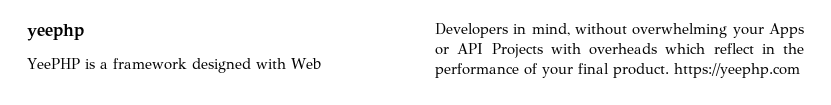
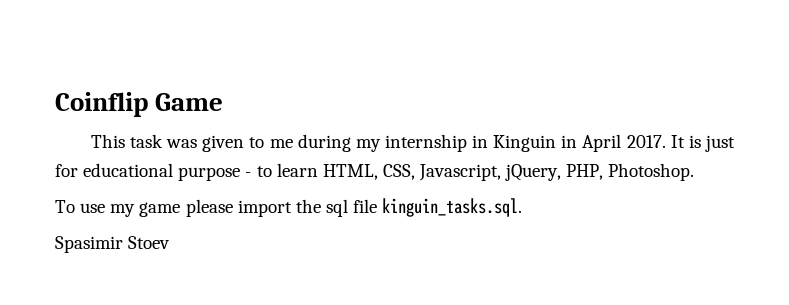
- yeephp
- YeePHP is a framework designed with Web Developers in mind, without overwhelming your Apps or API Projects with overheads which reflect in the performance of your final product. https://yeephp.com
+ Coinflip Game
+ This task was given to me during my internship in Kinguin in April 2017. It is just for educational purpose - to learn HTML, CSS, Javascript, jQuery, PHP, Photoshop.
+ To use my game please import the sql file kinguin_tasks.sql.
+ Spasimir Stoev

